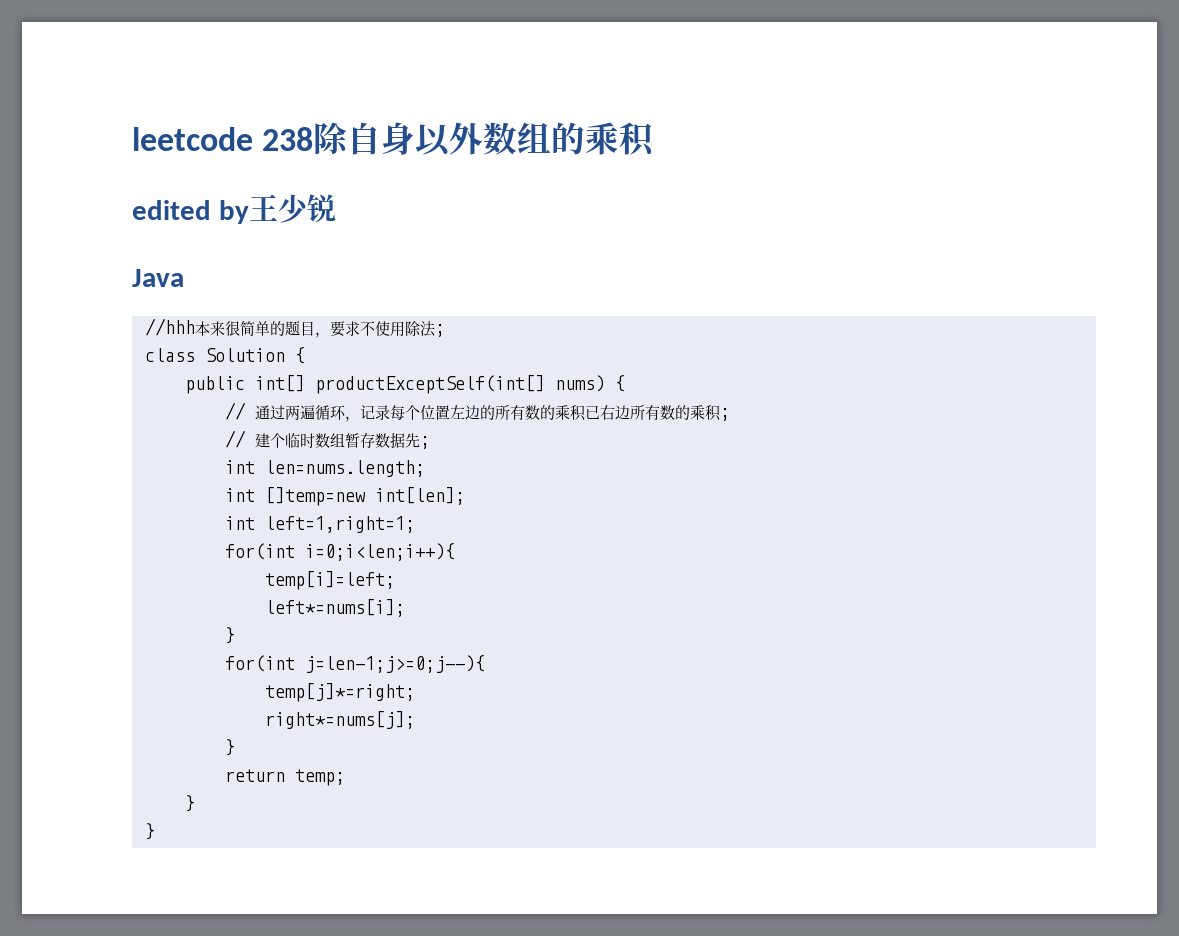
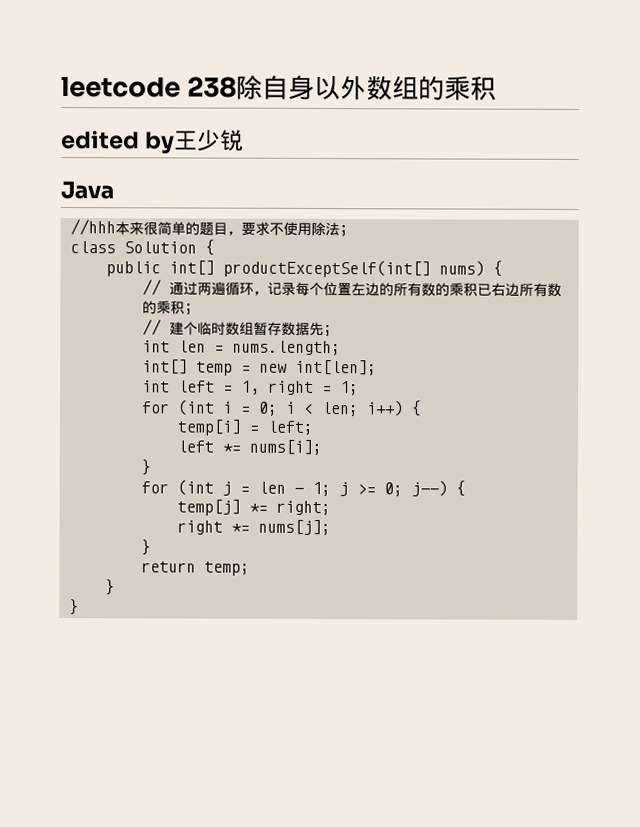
- int len=nums.length;
- int []temp=new int[len];
- int left=1,right=1;
- for(int i=0;i<len;i++){
- temp[i]=left;
- left*=nums[i];
+ int len = nums.length;
+ int[] temp = new int[len];
+ int left = 1, right = 1;
+ for (int i = 0; i < len; i++) {
+ temp[i] = left;
+ left *= nums[i];
  }
- for(int j=len-1;j>=0;j--){
- temp[j]*=right;
- right*=nums[j];
+ for (int j = len - 1; j >= 0; j--) {
+ temp[j] *= right;
+ right *= nums[j];

